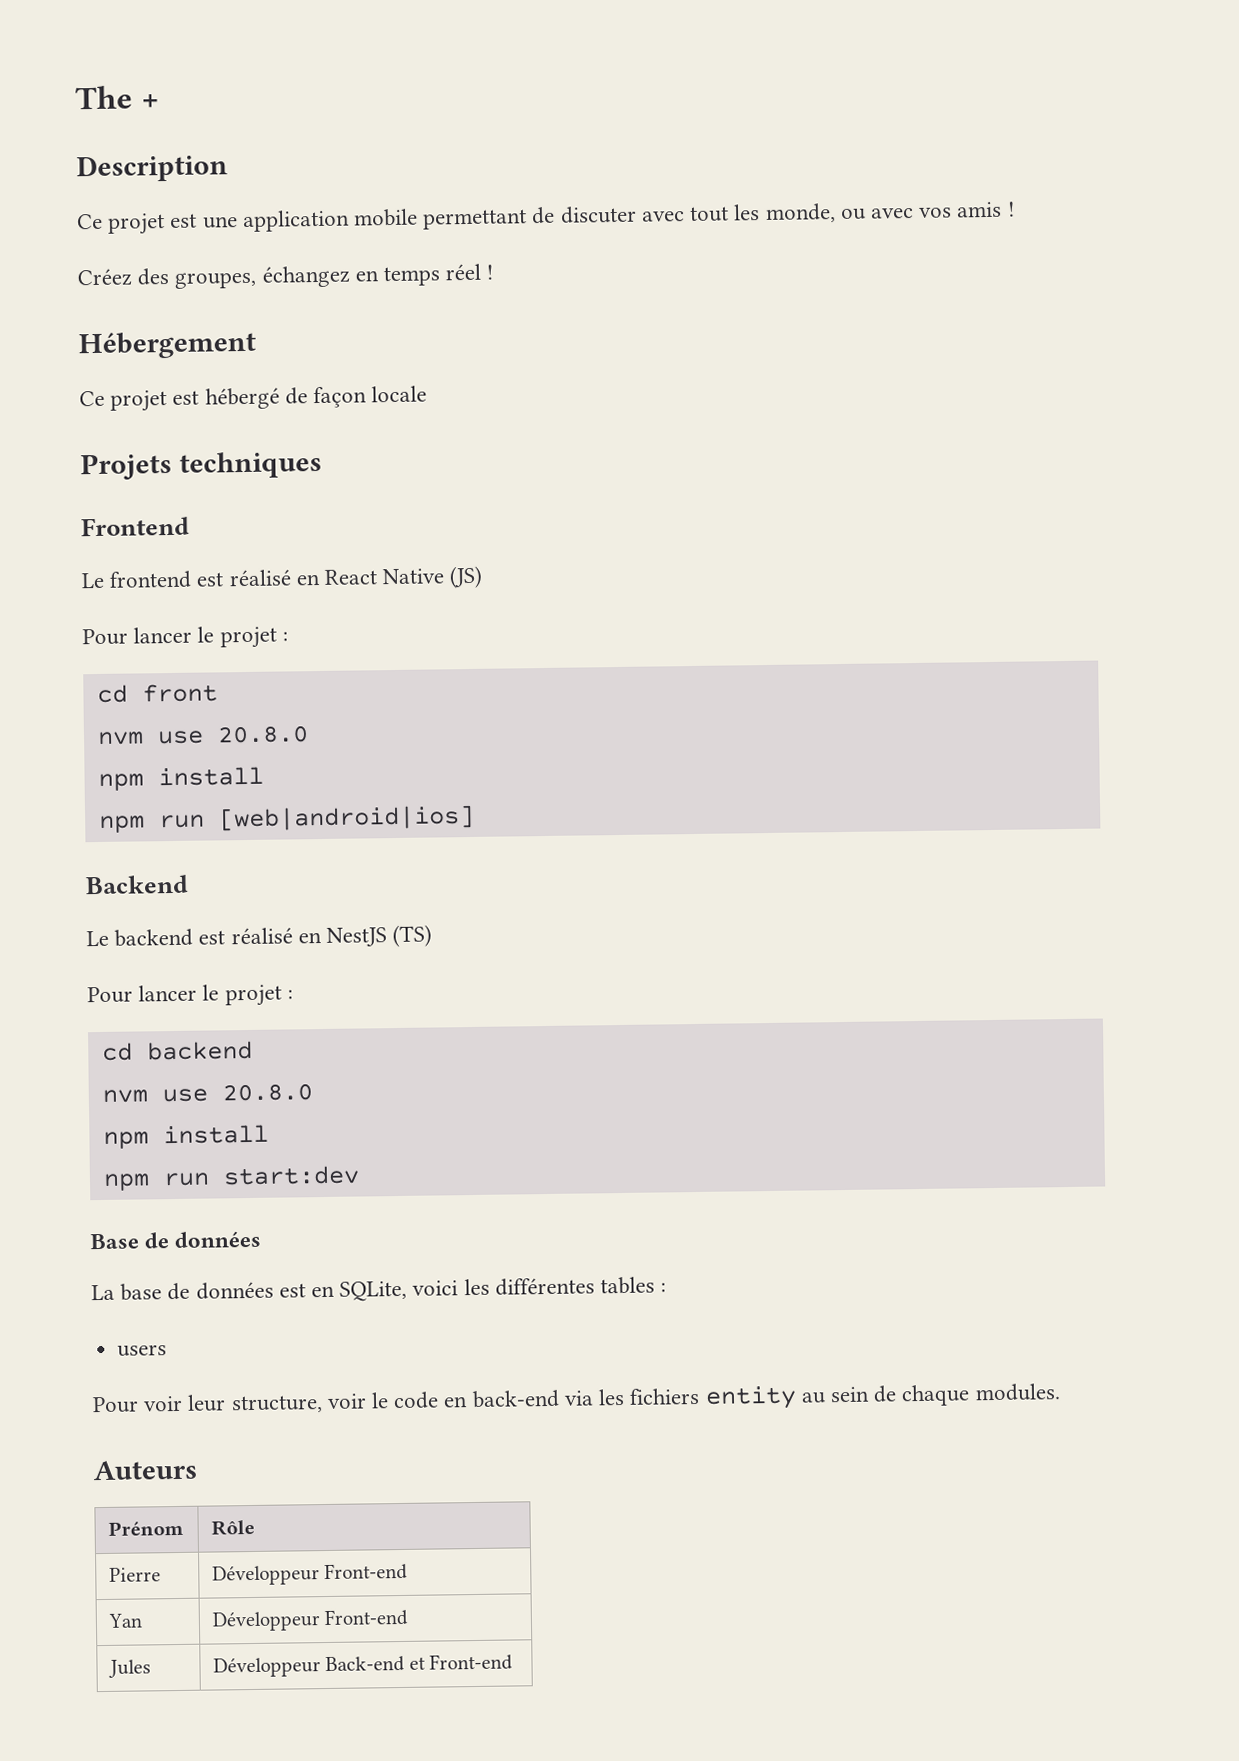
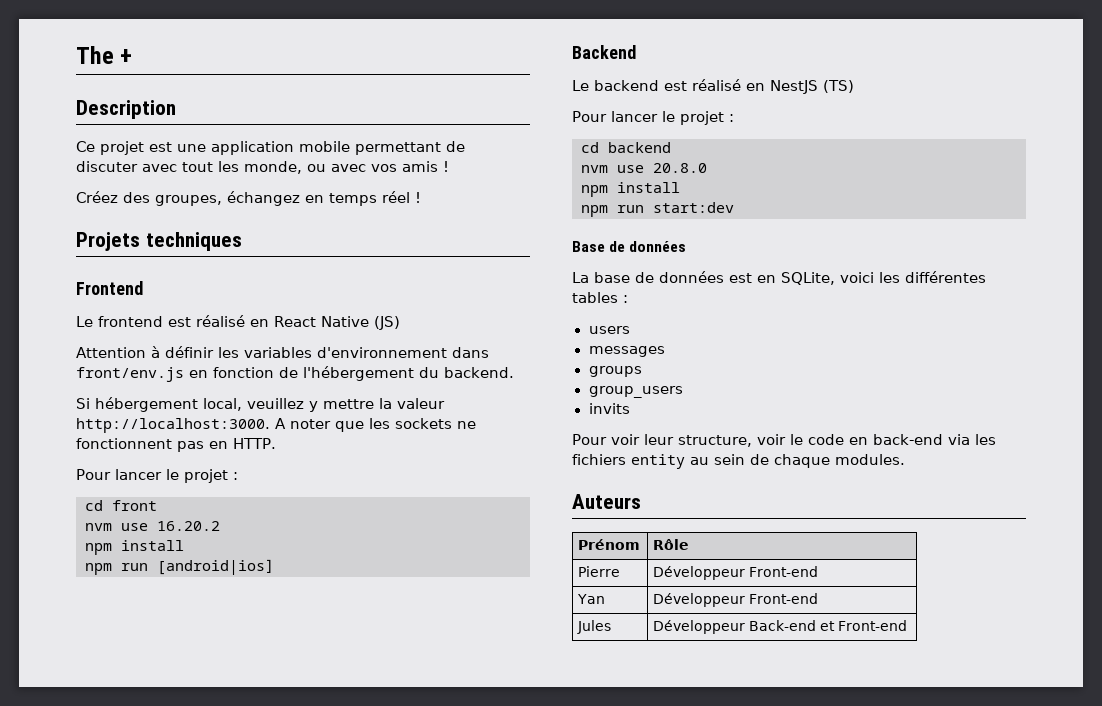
- Hébergement
- Ce projet est hébergé de façon locale
+ Attention à définir les variables d'environnement dans front/env.js en fonction de l'hébergement du backend.
+ Si hébergement local, veuillez y mettre la valeur http://localhost:3000. A noter que les sockets ne fonctionnent pas en HTTP.
  cd front
- nvm use 20.8.0
+ nvm use 16.20.2
  npm install
- npm run [web|android|ios]
+ npm run [android|ios]
+ messages
+ groups
+ group_users
+ invits

